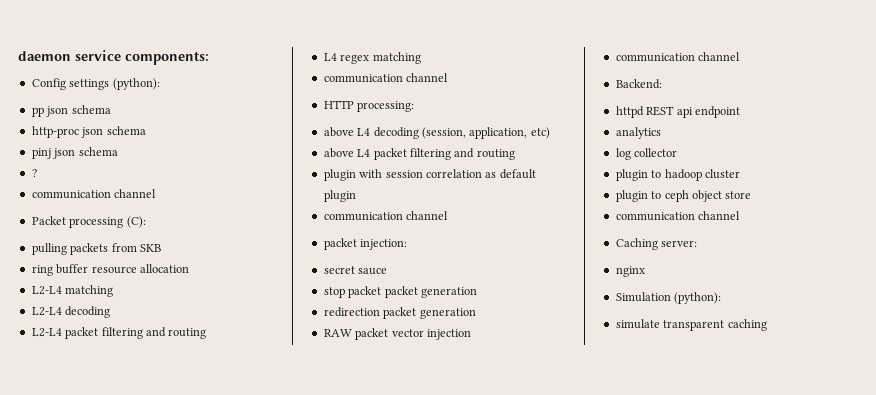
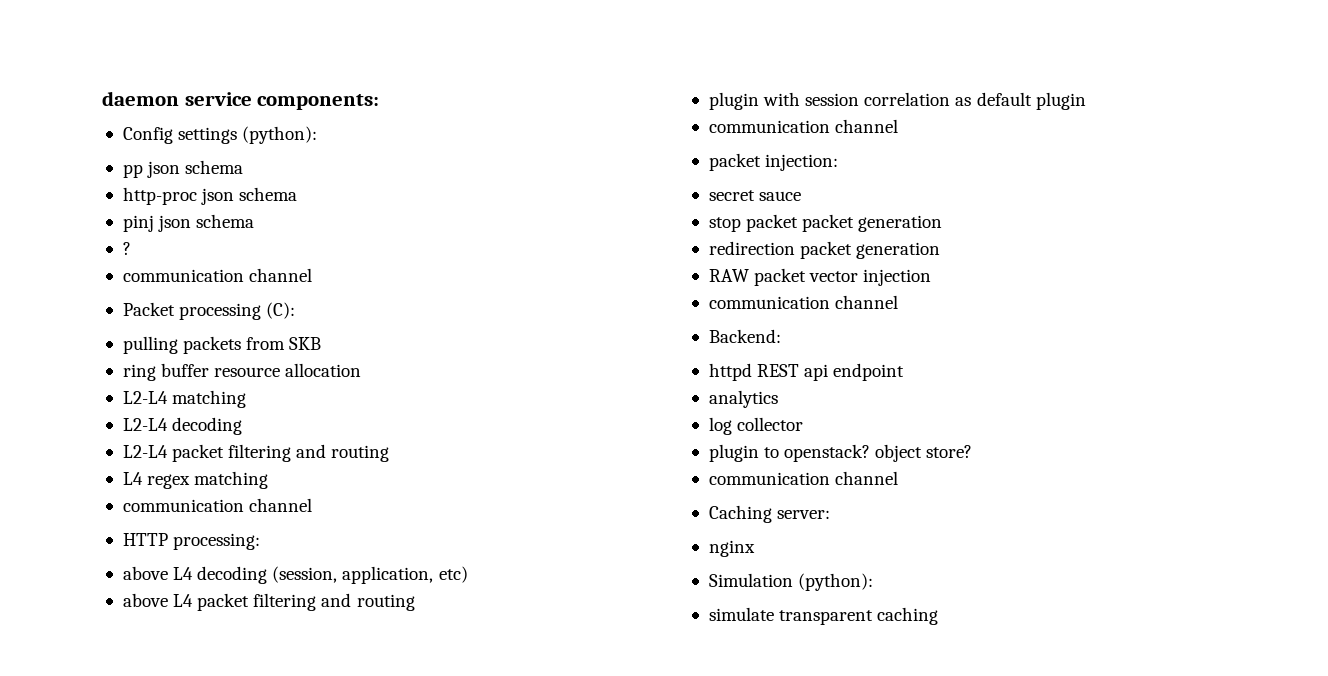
- plugin to hadoop cluster
- plugin to ceph object store
+ plugin to openstack? object store?

